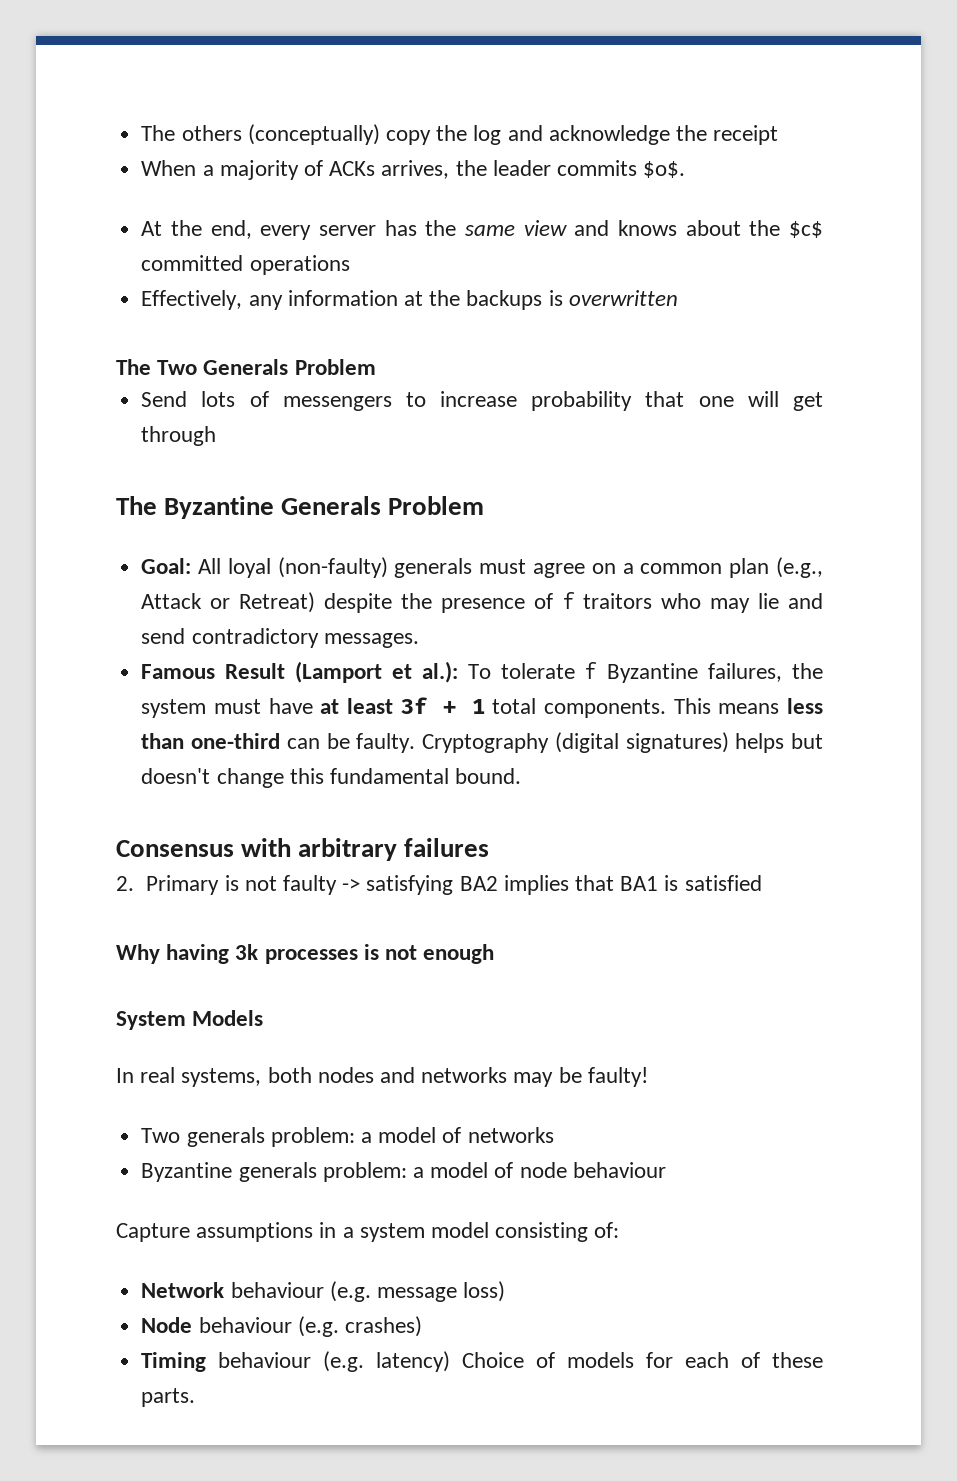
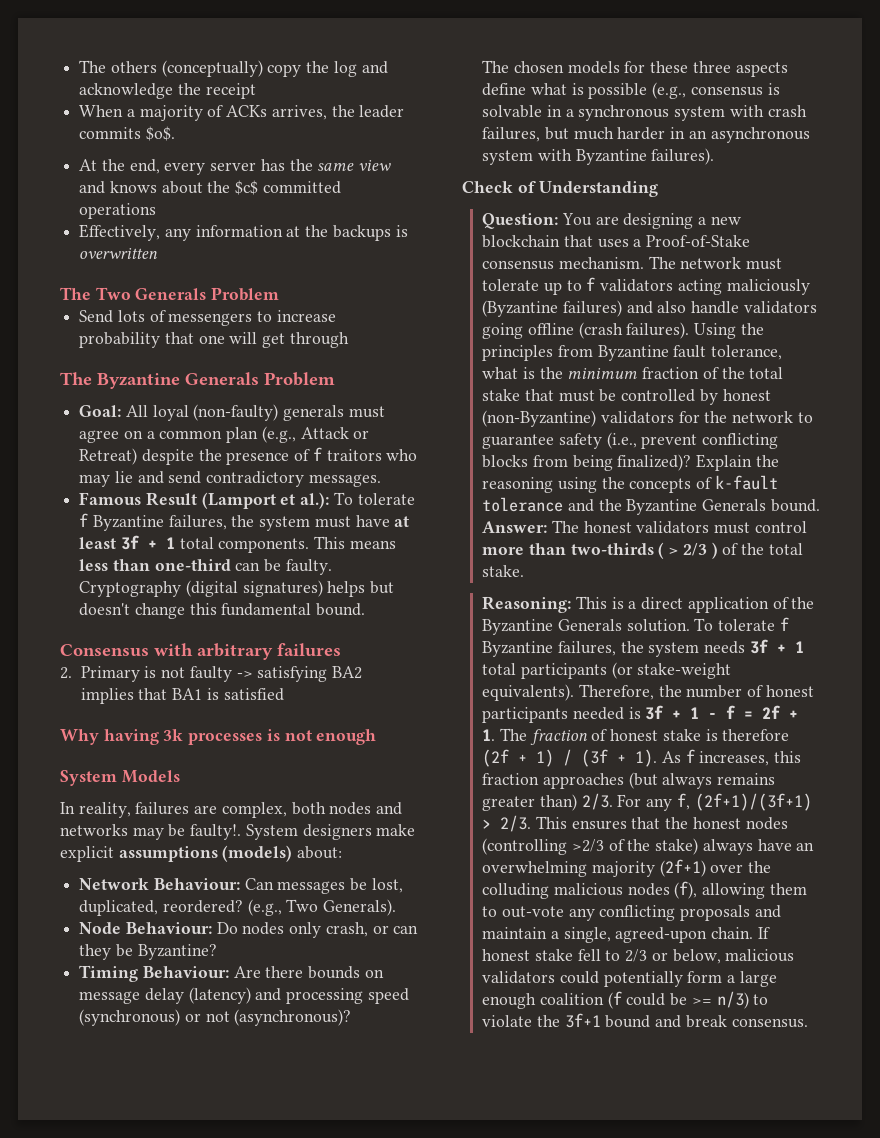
- In real systems, both nodes and networks may be faulty!
- Two generals problem: a model of networks
- Byzantine generals problem: a model of node behaviour
- Capture assumptions in a system model consisting of:
- Network behaviour (e.g. message loss)
- Node behaviour (e.g. crashes)
- Timing behaviour (e.g. latency) Choice of models for each of these parts.
+ In reality, failures are complex, both nodes and networks may be faulty!. System designers make explicit assumptions (models) about:
+ Network Behaviour: Can messages be lost, duplicated, reordered? (e.g., Two Generals).
+ Node Behaviour: Do nodes only crash, or can they be Byzantine?
+ Timing Behaviour: Are there bounds on message delay (latency) and processing speed (synchronous) or not (asynchronous)?
+ The chosen models for these three aspects define what is possible (e.g., consensus is solvable in a synchronous system with crash failures, but much harder in an asynchronous system with Byzantine failures).
+ Check of Understanding
+ Question: You are designing a new blockchain that uses a Proof-of-Stake consensus mechanism. The network must tolerate up to f validators acting maliciously (Byzantine failures) and also handle validators going offline (crash failures). Using the principles from Byzantine fault tolerance, what is the minimum fraction of the total stake that must be controlled by honest (non-Byzantine) validators for the network to guarantee safety (i.e., prevent conflicting blocks from being finalized)? Explain the reasoning using the concepts of k-fault tolerance and the Byzantine Generals bound. Answer: The honest validators must control more than two-thirds ( > 2/3 ) of the total stake.
+ Reasoning: This is a direct application of the Byzantine Generals solution. To tolerate f Byzantine failures, the system needs 3f + 1 total participants (or stake-weight equivalents). Therefore, the number of honest participants needed is 3f + 1 - f = 2f + 1. The fraction of honest stake is therefore (2f + 1) / (3f + 1). As f increases, this fraction approaches (but always remains greater than) 2/3. For any f, (2f+1)/(3f+1) > 2/3. This ensures that the honest nodes (controlling >2/3 of the stake) always have an overwhelming majority (2f+1) over the colluding malicious nodes (f), allowing them to out-vote any conflicting proposals and maintain a single, agreed-upon chain. If honest stake fell to 2/3 or below, malicious validators could potentially form a large enough coalition (f could be >= n/3) to violate the 3f+1 bound and break consensus.

